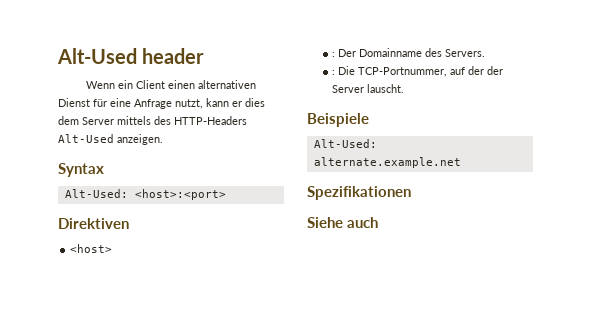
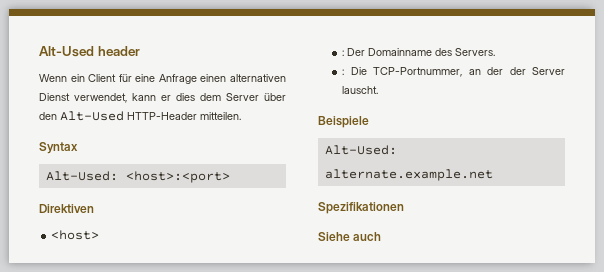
- Wenn ein Client einen alternativen Dienst für eine Anfrage nutzt, kann er dies dem Server mittels des HTTP-Headers Alt-Used anzeigen.
+ Wenn ein Client für eine Anfrage einen alternativen Dienst verwendet, kann er dies dem Server über den Alt-Used HTTP-Header mitteilen.
- : Die TCP-Portnummer, auf der der Server lauscht.
+ : Die TCP-Portnummer, an der der Server lauscht.

